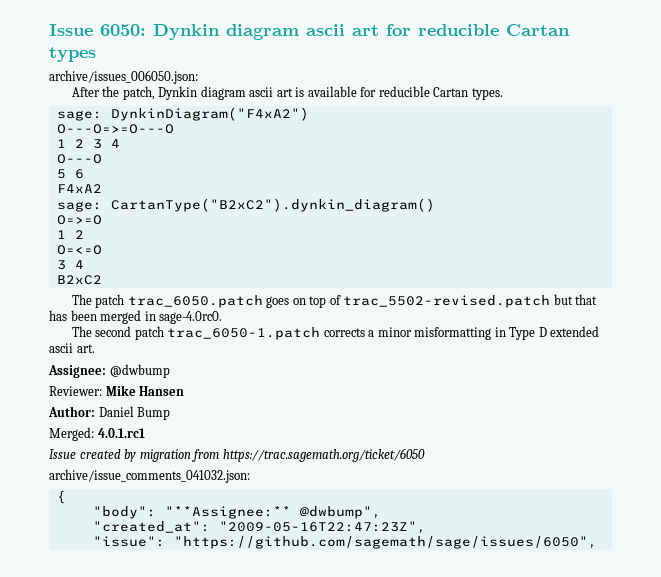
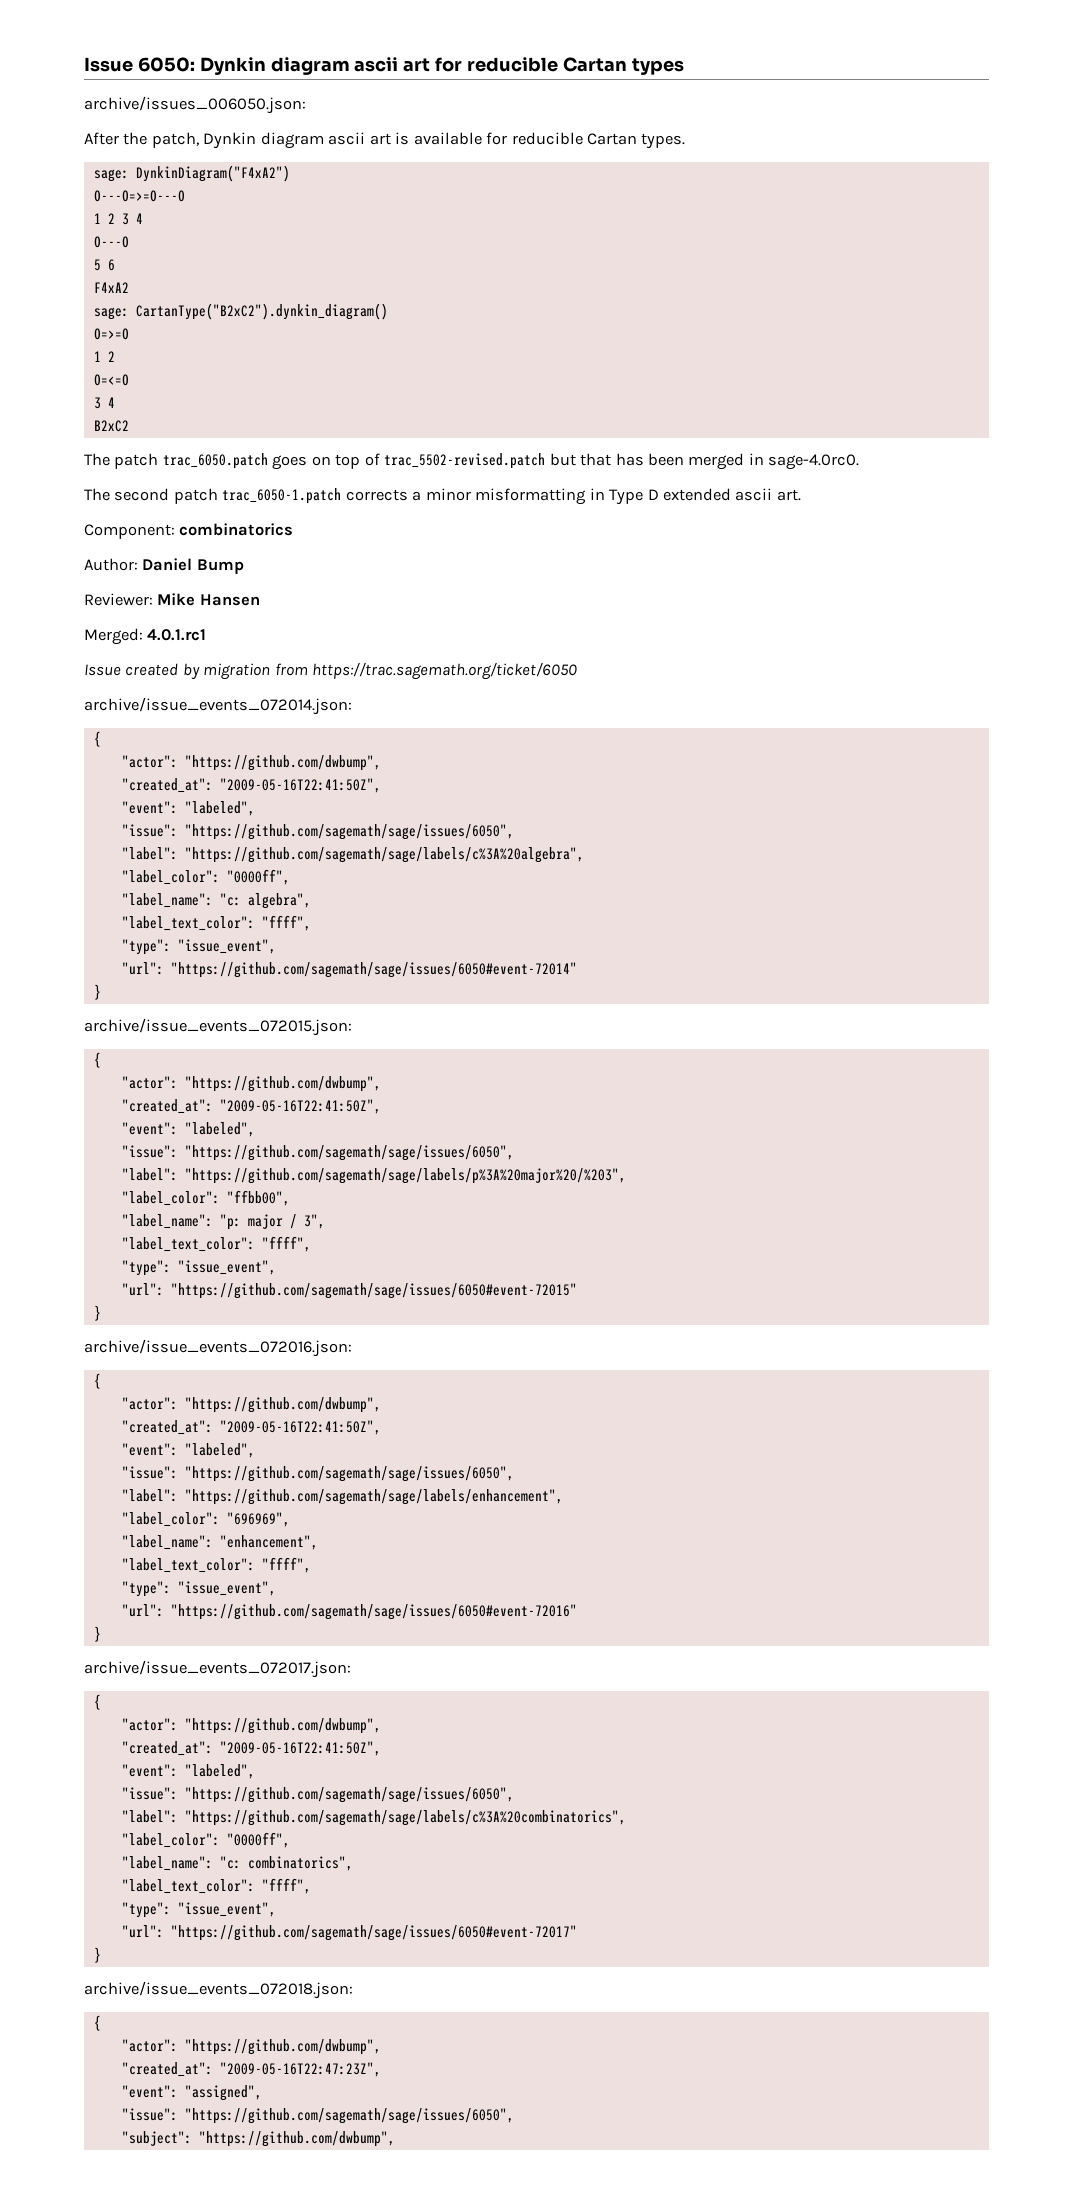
- Assignee: @dwbump
+ Component: combinatorics
+ Author: Daniel Bump
- Author: Daniel Bump
- archive/issue_comments_041032.json:
+ archive/issue_events_072014.json:
  {
- "body": "**Assignee:** @dwbump",
+ "actor": "https://github.com/dwbump",
+ "created_at": "2009-05-16T22:41:50Z",
+ "event": "labeled",
+ "issue": "https://github.com/sagemath/sage/issues/6050",
+ "label": "https://github.com/sagemath/sage/labels/c%3A%20algebra",
+ "label_color": "0000ff",
+ "label_name": "c: algebra",
+ "label_text_color": "ffff",
+ "type": "issue_event",
+ "url": "https://github.com/sagemath/sage/issues/6050#event-72014"
+ }
+ archive/issue_events_072015.json:
+ {
+ "actor": "https://github.com/dwbump",
+ "created_at": "2009-05-16T22:41:50Z",
+ "event": "labeled",
+ "issue": "https://github.com/sagemath/sage/issues/6050",
+ "label": "https://github.com/sagemath/sage/labels/p%3A%20major%20/%203",
+ "label_color": "ffbb00",
+ "label_name": "p: major / 3",
+ "label_text_color": "ffff",
+ "type": "issue_event",
+ "url": "https://github.com/sagemath/sage/issues/6050#event-72015"
+ }
+ archive/issue_events_072016.json:
+ {
+ "actor": "https://github.com/dwbump",
+ "created_at": "2009-05-16T22:41:50Z",
+ "event": "labeled",
+ "issue": "https://github.com/sagemath/sage/issues/6050",
+ "label": "https://github.com/sagemath/sage/labels/enhancement",
+ "label_color": "696969",
+ "label_name": "enhancement",
+ "label_text_color": "ffff",
+ "type": "issue_event",
+ "url": "https://github.com/sagemath/sage/issues/6050#event-72016"
+ }
+ archive/issue_events_072017.json:
+ {
+ "actor": "https://github.com/dwbump",
+ "created_at": "2009-05-16T22:41:50Z",
+ "event": "labeled",
+ "issue": "https://github.com/sagemath/sage/issues/6050",
+ "label": "https://github.com/sagemath/sage/labels/c%3A%20combinatorics",
+ "label_color": "0000ff",
+ "label_name": "c: combinatorics",
+ "label_text_color": "ffff",
+ "type": "issue_event",
+ "url": "https://github.com/sagemath/sage/issues/6050#event-72017"
+ }
+ archive/issue_events_072018.json:
+ {
+ "actor": "https://github.com/dwbump",
+ "event": "assigned",
  "issue": "https://github.com/sagemath/sage/issues/6050",
+ "subject": "https://github.com/dwbump",

